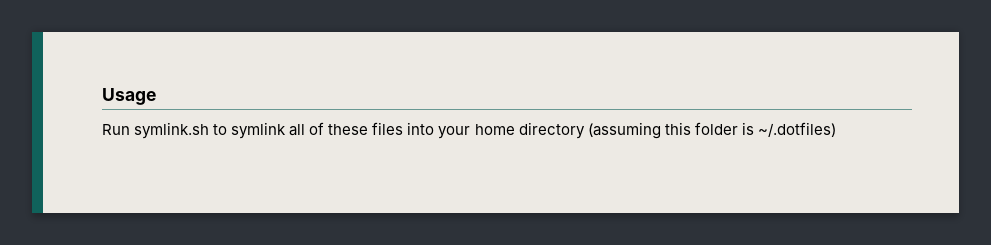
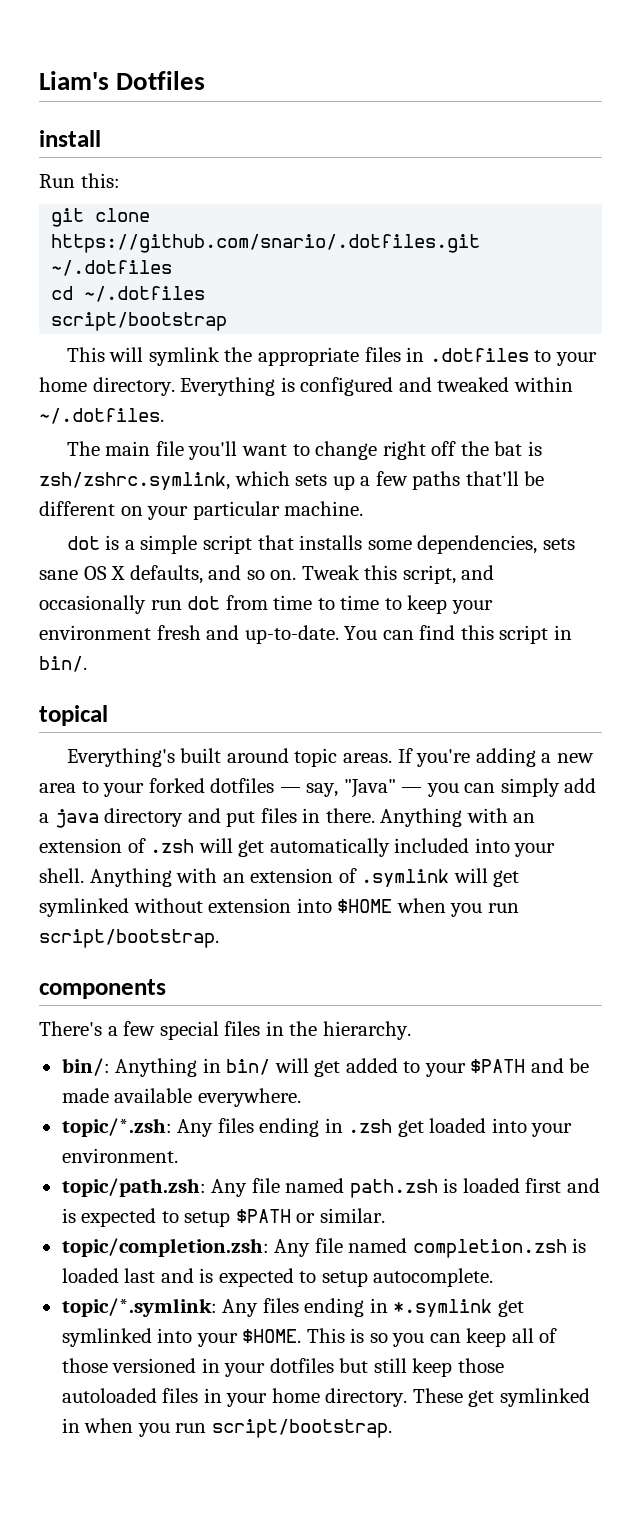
- Usage
- Run symlink.sh to symlink all of these files into your home directory (assuming this folder is ~/.dotfiles)
+ Liam's Dotfiles
+ install
+ Run this:
+ git clone https://github.com/snario/.dotfiles.git ~/.dotfiles
+ cd ~/.dotfiles
+ script/bootstrap
+ This will symlink the appropriate files in .dotfiles to your home directory. Everything is configured and tweaked within ~/.dotfiles.
+ The main file you'll want to change right off the bat is zsh/zshrc.symlink, which sets up a few paths that'll be different on your particular machine.
+ dot is a simple script that installs some dependencies, sets sane OS X defaults, and so on. Tweak this script, and occasionally run dot from time to time to keep your environment fresh and up-to-date. You can find this script in bin/.
+ topical
+ Everything's built around topic areas. If you're adding a new area to your forked dotfiles — say, "Java" — you can simply add a java directory and put files in there. Anything with an extension of .zsh will get automatically included into your shell. Anything with an extension of .symlink will get symlinked without extension into $HOME when you run script/bootstrap.
+ components
+ There's a few special files in the hierarchy.
+ bin/: Anything in bin/ will get added to your $PATH and be made available everywhere.
+ topic/*.zsh: Any files ending in .zsh get loaded into your environment.
+ topic/path.zsh: Any file named path.zsh is loaded first and is expected to setup $PATH or similar.
+ topic/completion.zsh: Any file named completion.zsh is loaded last and is expected to setup autocomplete.
+ topic/*.symlink: Any files ending in *.symlink get symlinked into your $HOME. This is so you can keep all of those versioned in your dotfiles but still keep those autoloaded files in your home directory. These get symlinked in when you run script/bootstrap.

